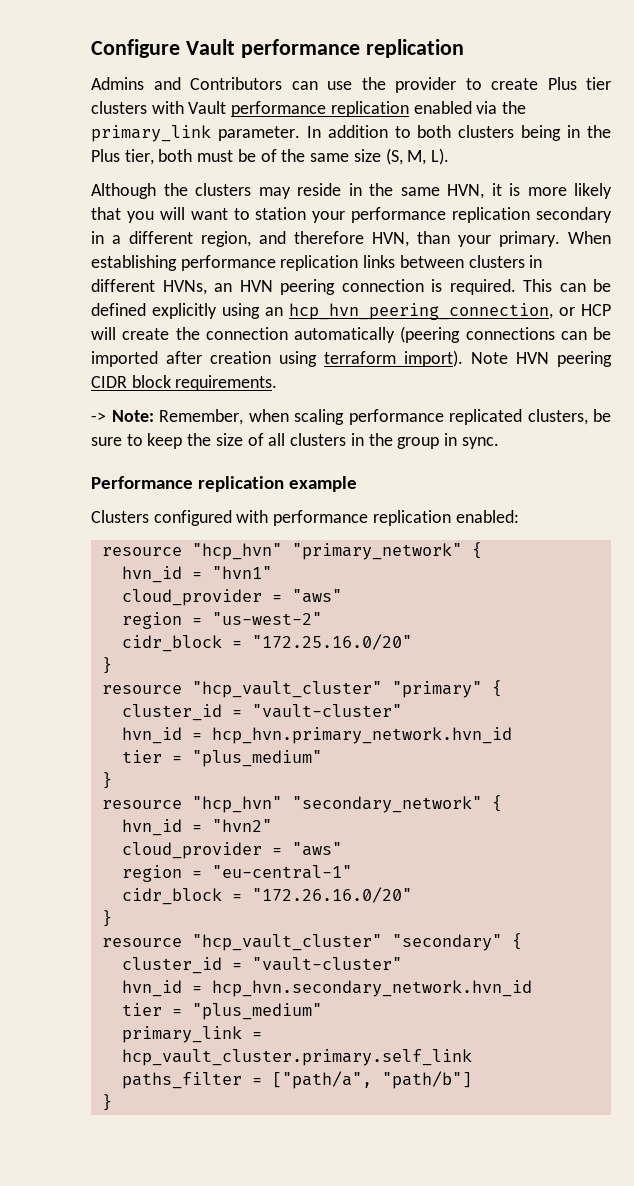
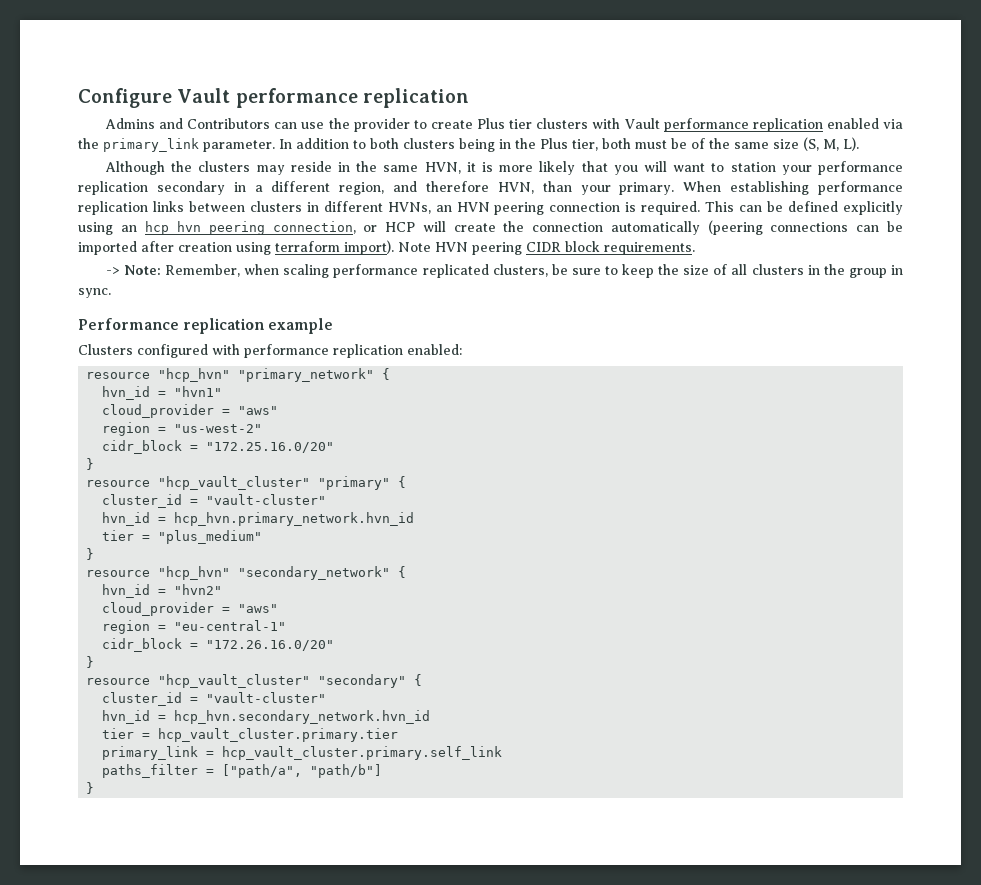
  hvn_id = hcp_hvn.secondary_network.hvn_id
- tier = "plus_medium"
+ tier = hcp_vault_cluster.primary.tier

